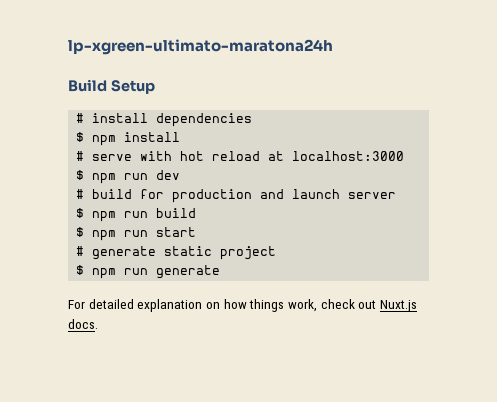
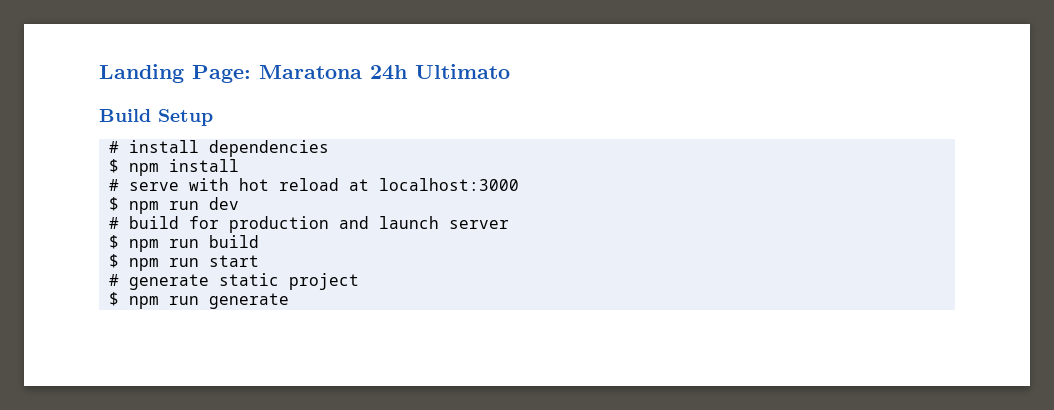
- lp-xgreen-ultimato-maratona24h
+ Landing Page: Maratona 24h Ultimato
- For detailed explanation on how things work, check out Nuxt.js docs.

